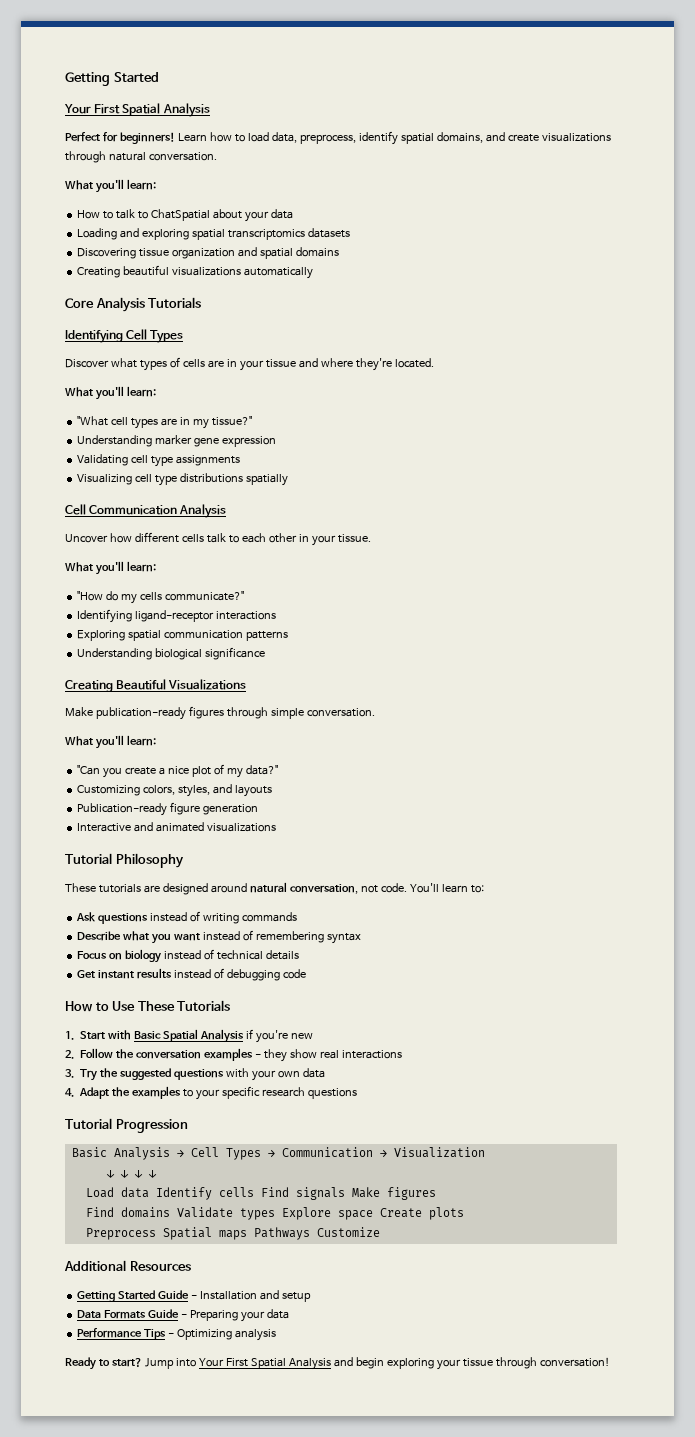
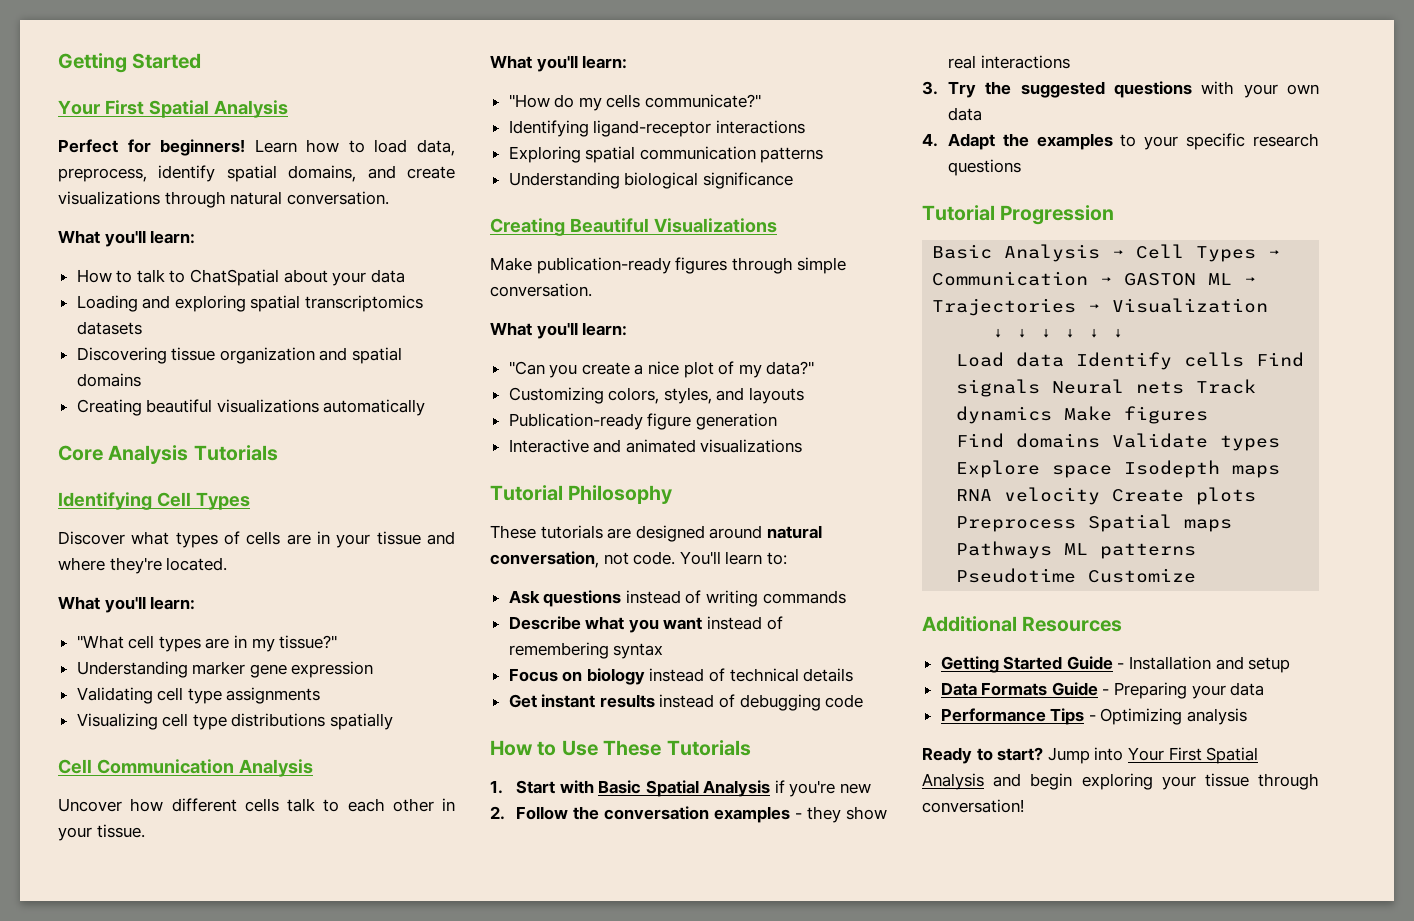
- Basic Analysis → Cell Types → Communication → Visualization
+ Basic Analysis → Cell Types → Communication → GASTON ML → Trajectories → Visualization
- ↓ ↓ ↓ ↓
+ ↓ ↓ ↓ ↓ ↓ ↓
- Load data Identify cells Find signals Make figures
+ Load data Identify cells Find signals Neural nets Track dynamics Make figures
- Find domains Validate types Explore space Create plots
+ Find domains Validate types Explore space Isodepth maps RNA velocity Create plots
- Preprocess Spatial maps Pathways Customize
+ Preprocess Spatial maps Pathways ML patterns Pseudotime Customize

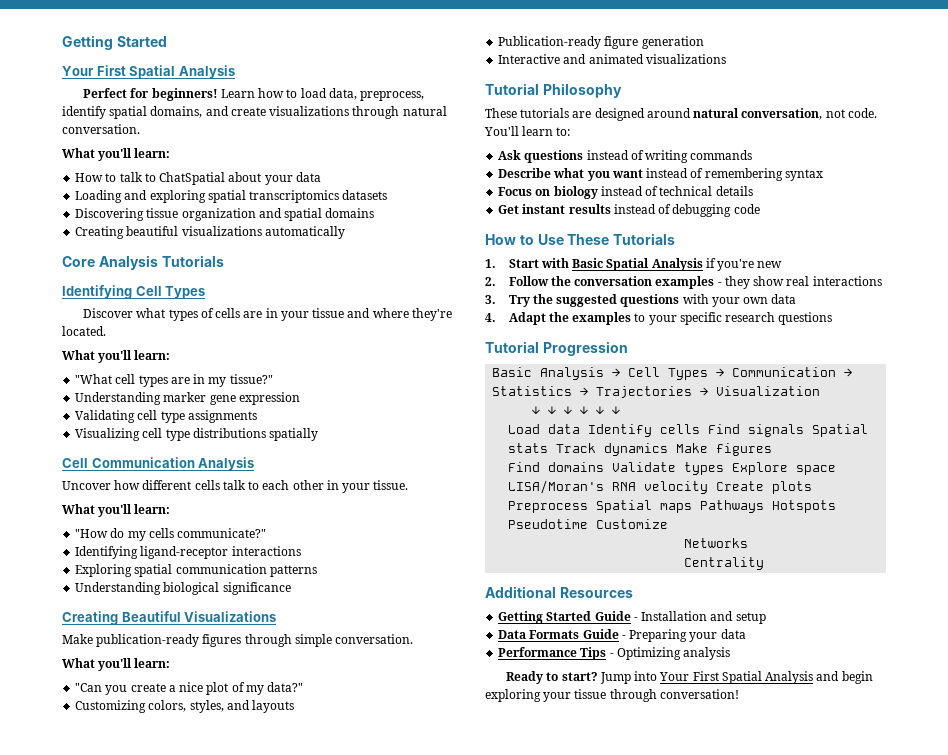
- Basic Analysis → Cell Types → Communication → GASTON ML → Trajectories → Visualization
+ Basic Analysis → Cell Types → Communication → Statistics → Trajectories → Visualization
- Load data Identify cells Find signals Neural nets Track dynamics Make figures
+ Load data Identify cells Find signals Spatial stats Track dynamics Make figures
- Find domains Validate types Explore space Isodepth maps RNA velocity Create plots
+ Find domains Validate types Explore space LISA/Moran's RNA velocity Create plots
- Preprocess Spatial maps Pathways ML patterns Pseudotime Customize
+ Preprocess Spatial maps Pathways Hotspots Pseudotime Customize
+ Networks
+ Centrality

